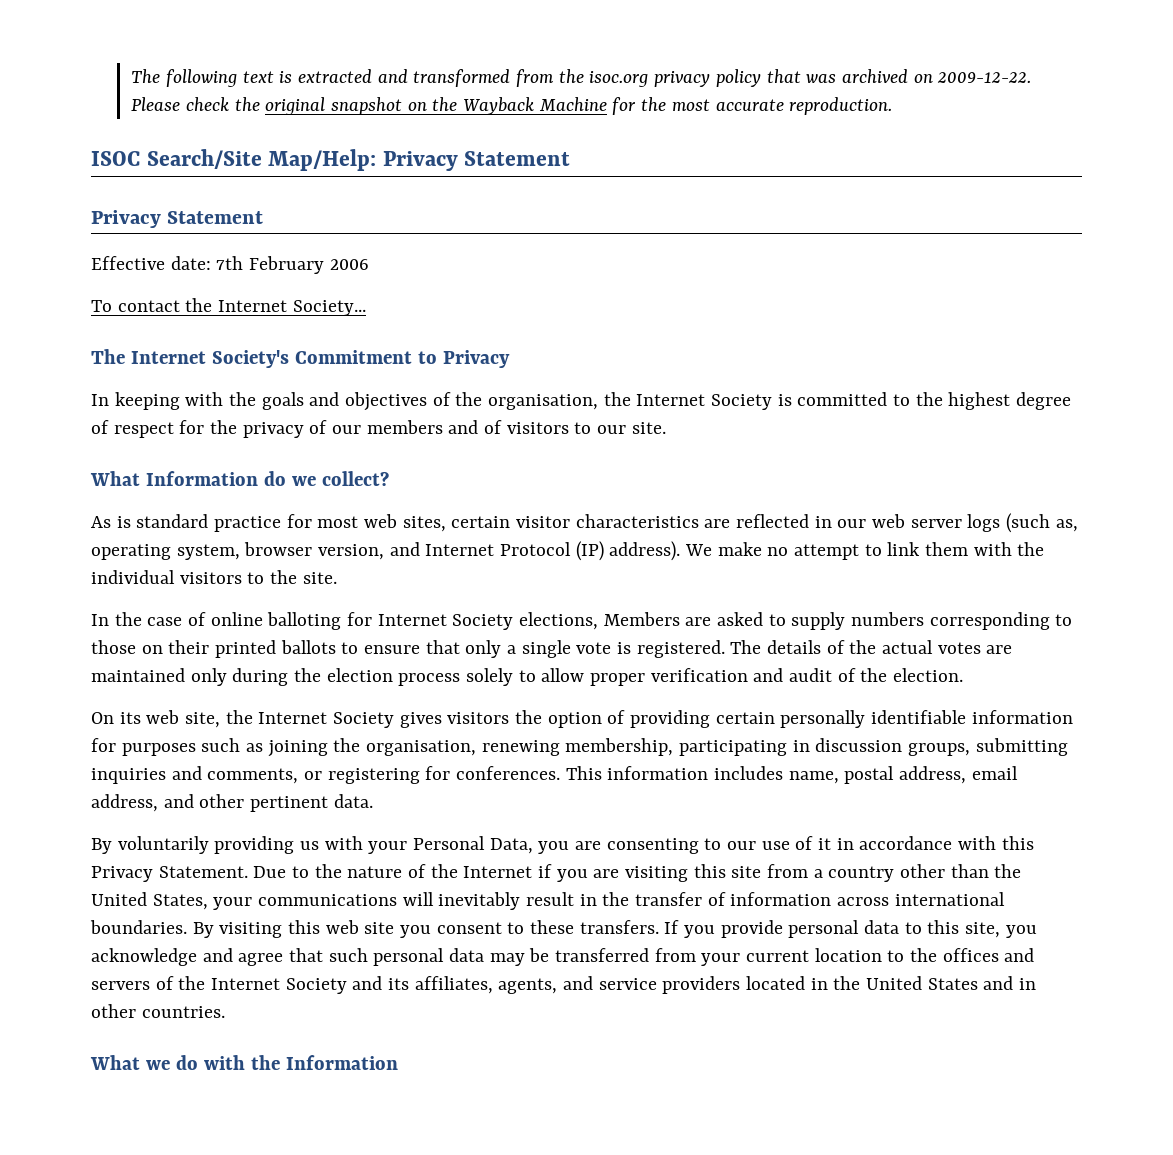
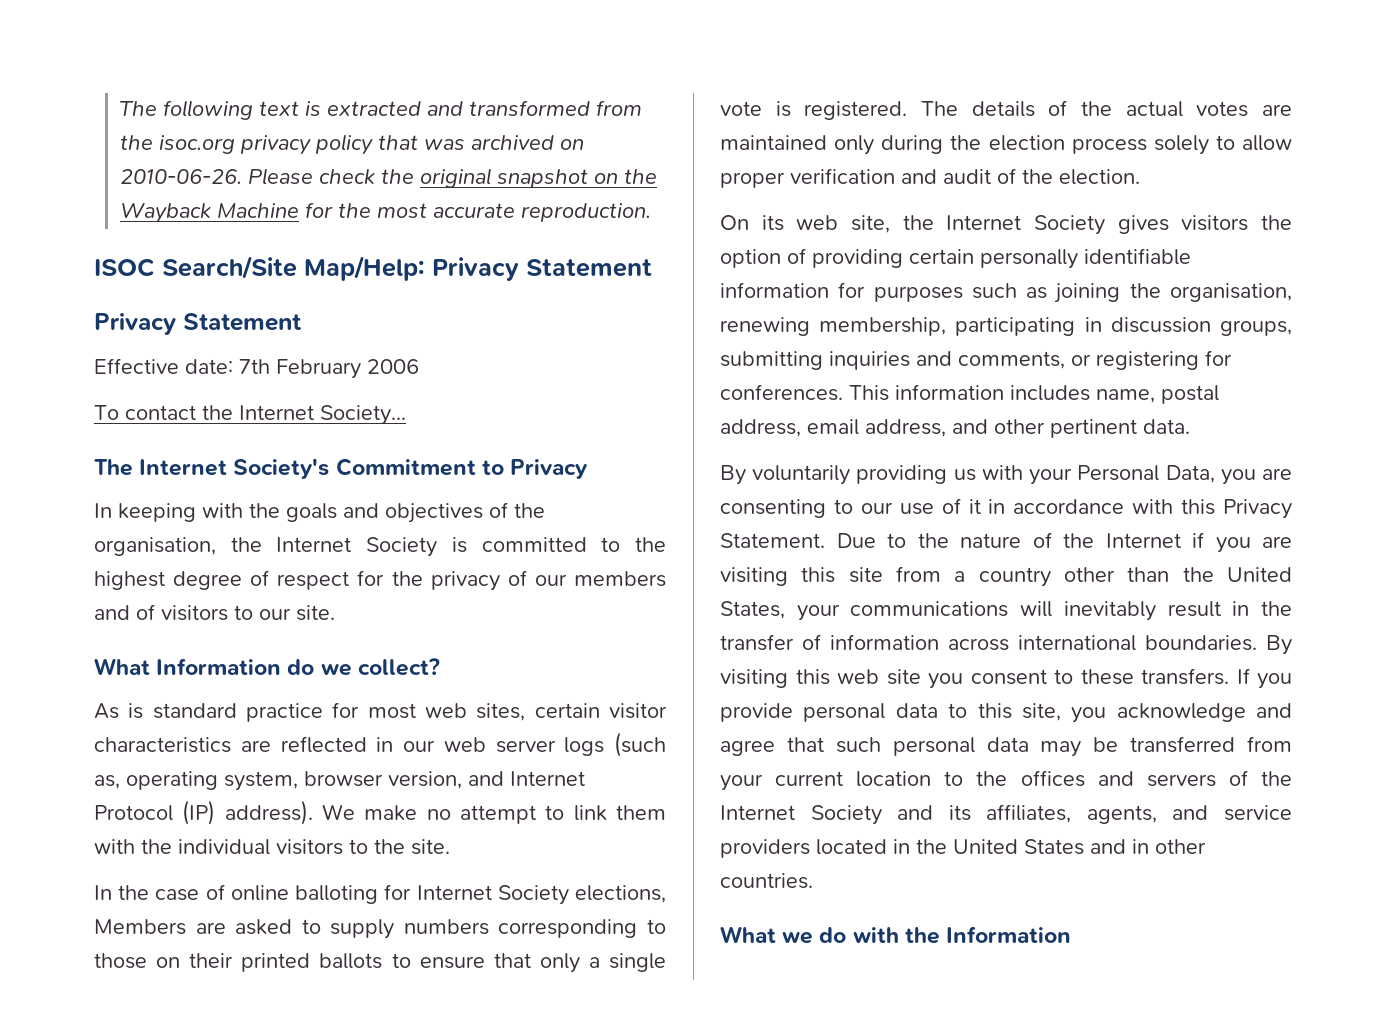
- The following text is extracted and transformed from the isoc.org privacy policy that was archived on 2009-12-22.
+ The following text is extracted and transformed from the isoc.org privacy policy that was archived on 2010-06-26.

